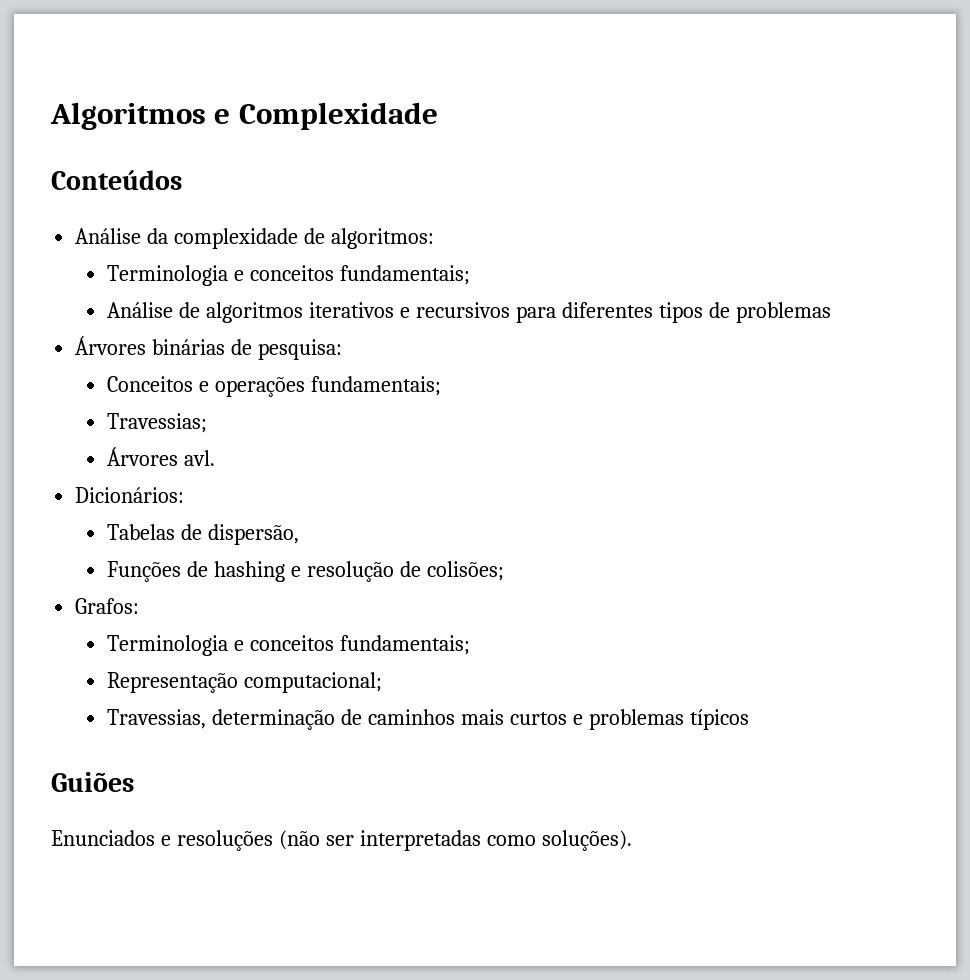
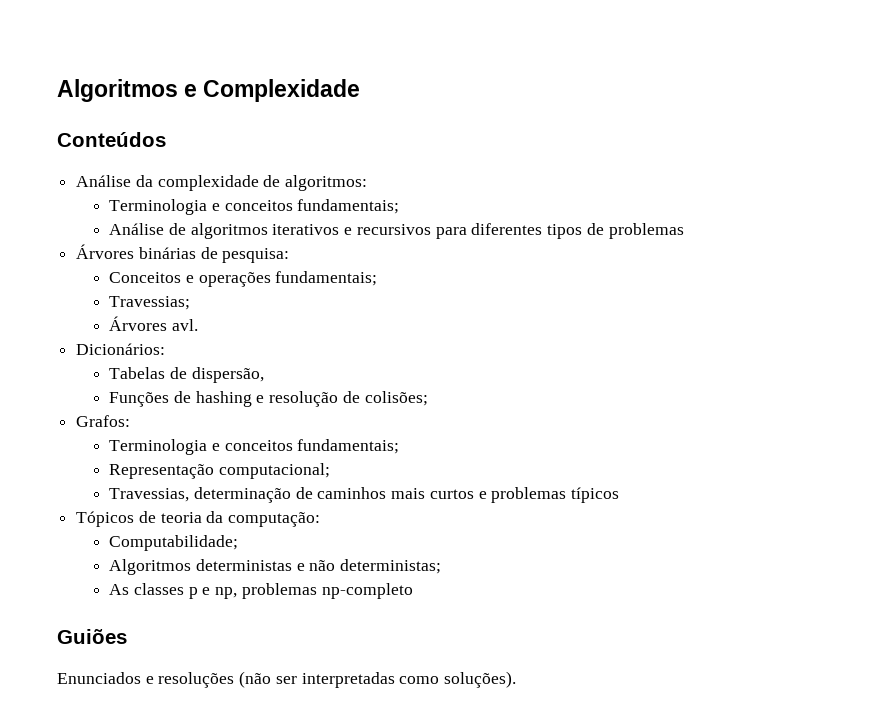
+ Tópicos de teoria da computação:
+ Computabilidade;
+ Algoritmos deterministas e não deterministas;
+ As classes p e np, problemas np-completo

